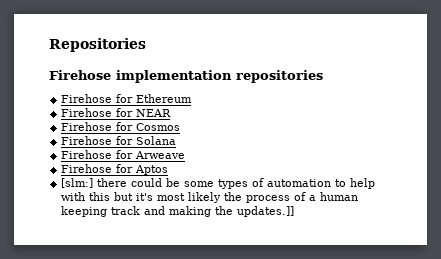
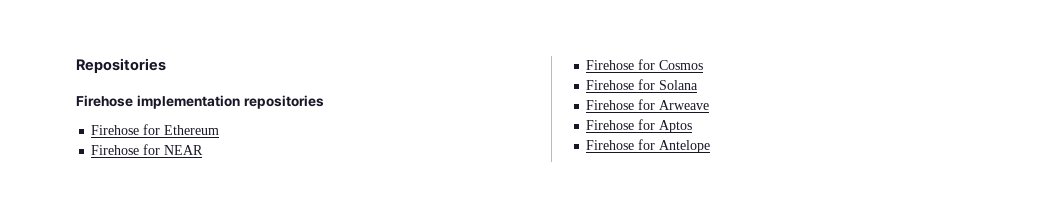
- [slm:] there could be some types of automation to help with this but it's most likely the process of a human keeping track and making the updates.]]
+ Firehose for Antelope

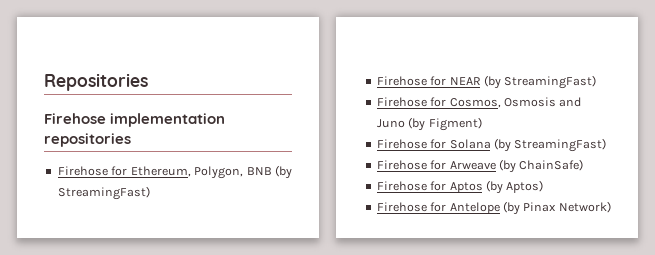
- Firehose for Ethereum
+ Firehose for Ethereum, Polygon, BNB (by StreamingFast)
- Firehose for NEAR
- Firehose for Cosmos
+ Firehose for NEAR (by StreamingFast)
+ Firehose for Cosmos, Osmosis and Juno (by Figment)
- Firehose for Solana
+ Firehose for Solana (by StreamingFast)
- Firehose for Arweave
+ Firehose for Arweave (by ChainSafe)
- Firehose for Aptos
+ Firehose for Aptos (by Aptos)
- Firehose for Antelope
+ Firehose for Antelope (by Pinax Network)

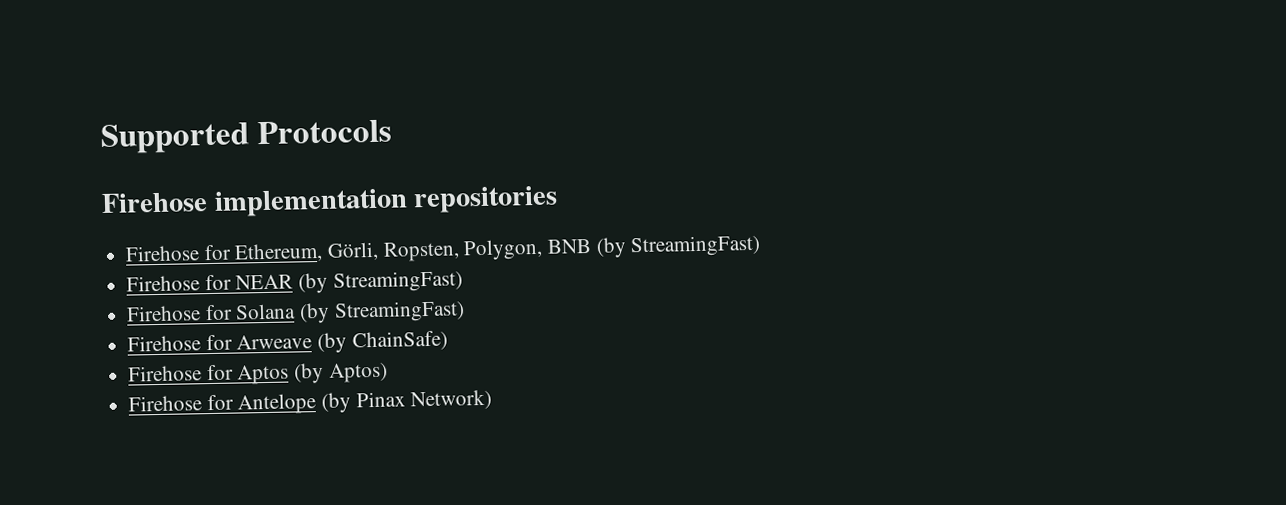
- Repositories
+ Supported Protocols
- Firehose for Ethereum, Polygon, BNB (by StreamingFast)
+ Firehose for Ethereum, Görli, Ropsten, Polygon, BNB (by StreamingFast)
- Firehose for Cosmos, Osmosis and Juno (by Figment)

